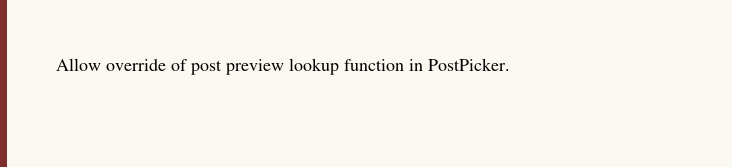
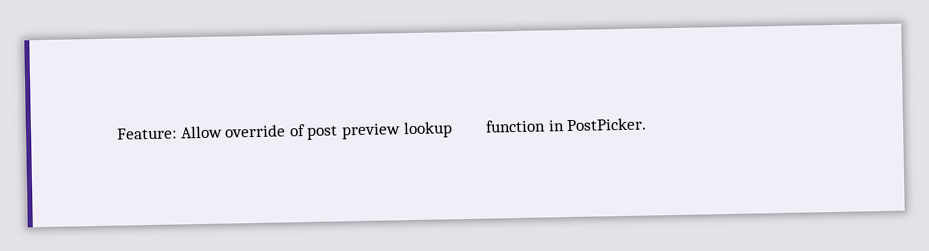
- Allow override of post preview lookup function in PostPicker.
+ Feature: Allow override of post preview lookup function in PostPicker.

